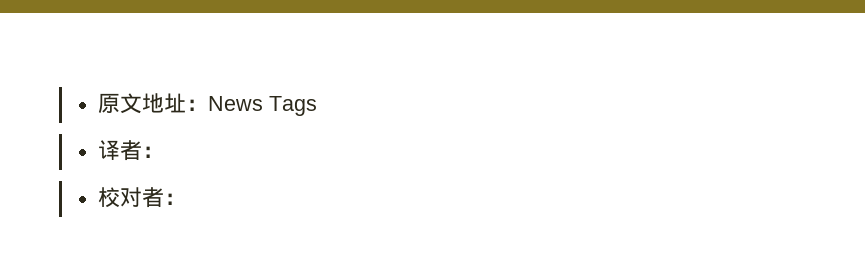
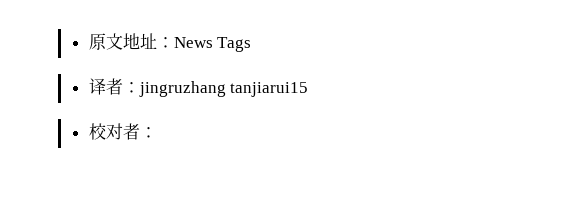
- 译者：
+ 译者：jingruzhang tanjiarui15

